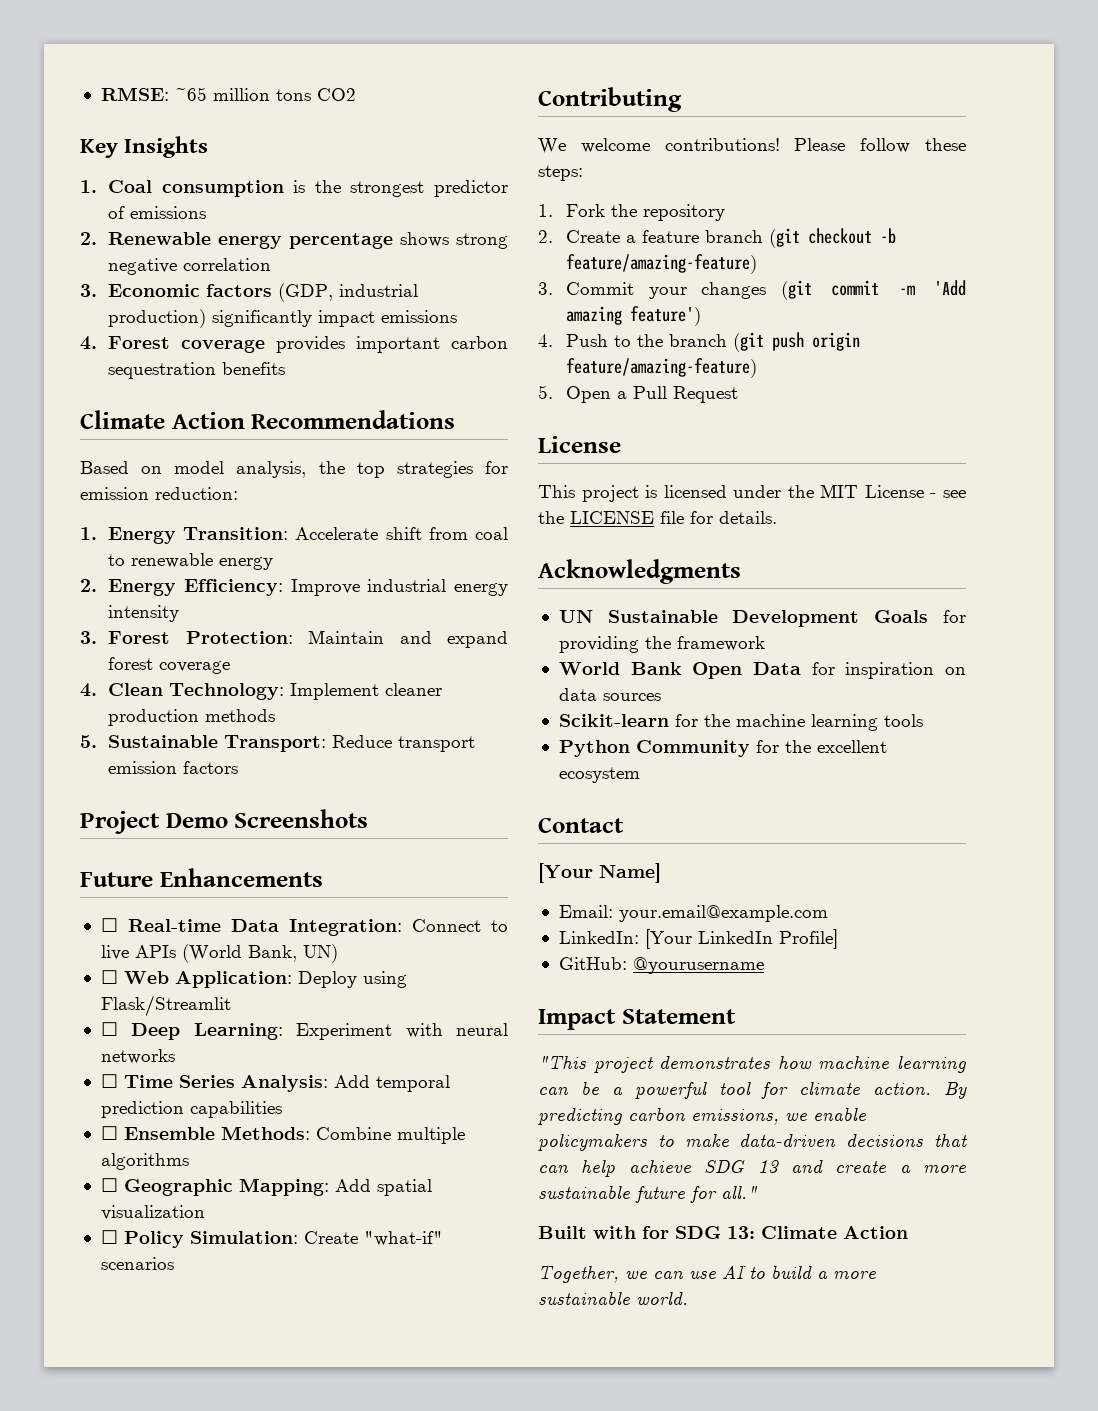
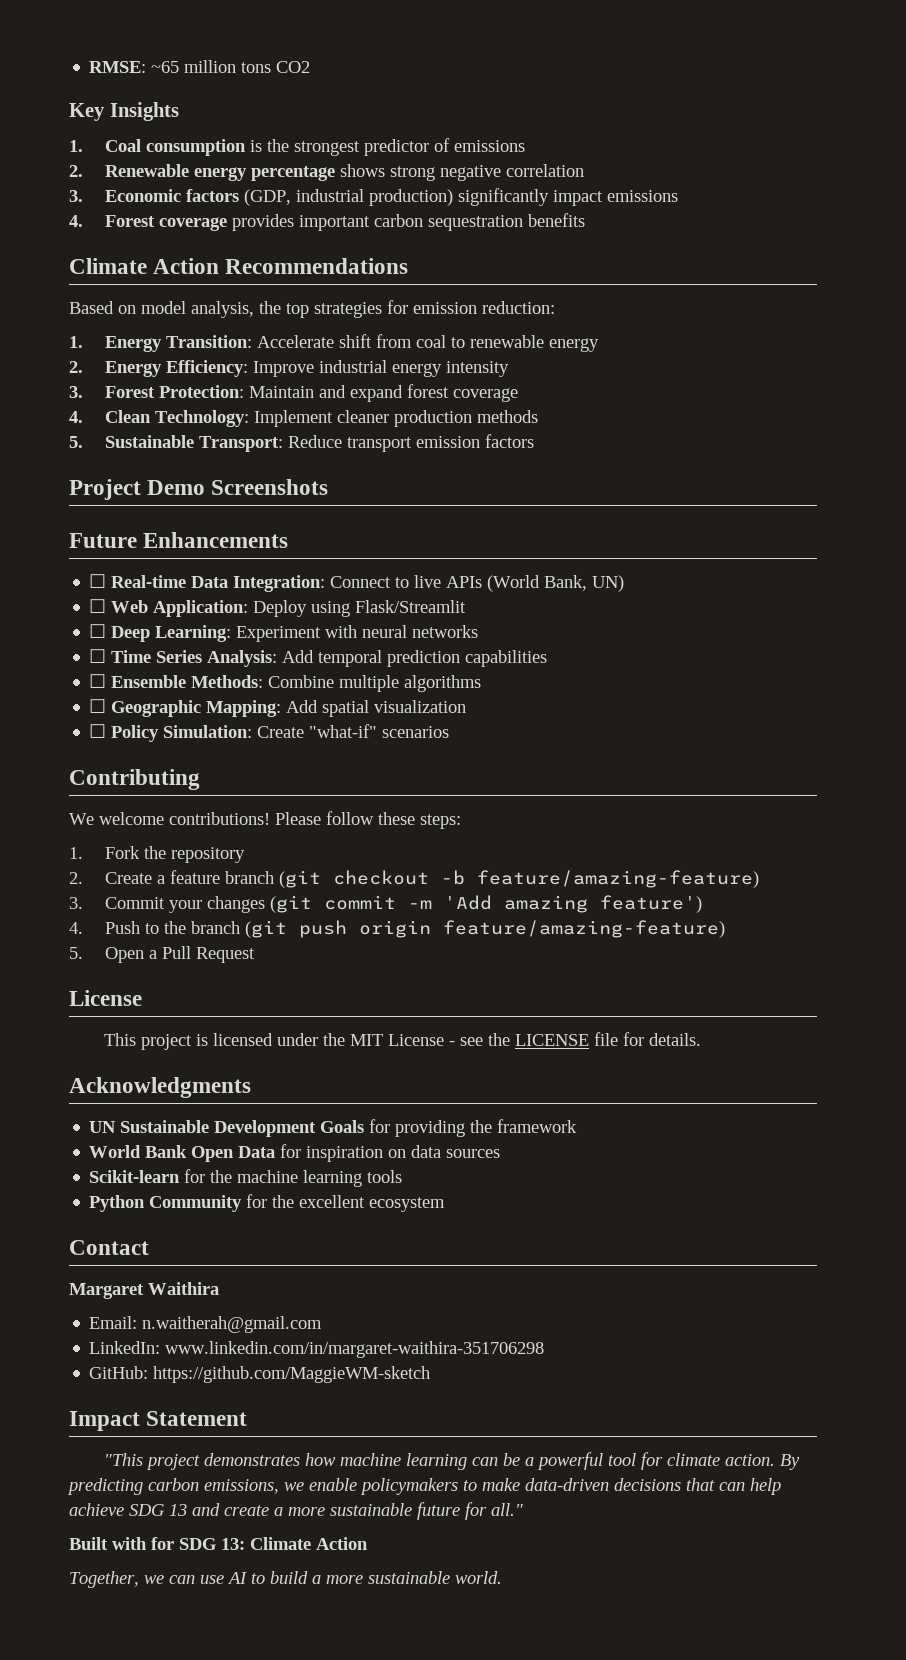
- [Your Name]
+ Margaret Waithira
- Email: your.email@example.com
+ Email: n.waitherah@gmail.com
- LinkedIn: [Your LinkedIn Profile]
+ LinkedIn: www.linkedin.com/in/margaret-waithira-351706298
- GitHub: @yourusername
+ GitHub: https://github.com/MaggieWM-sketch

